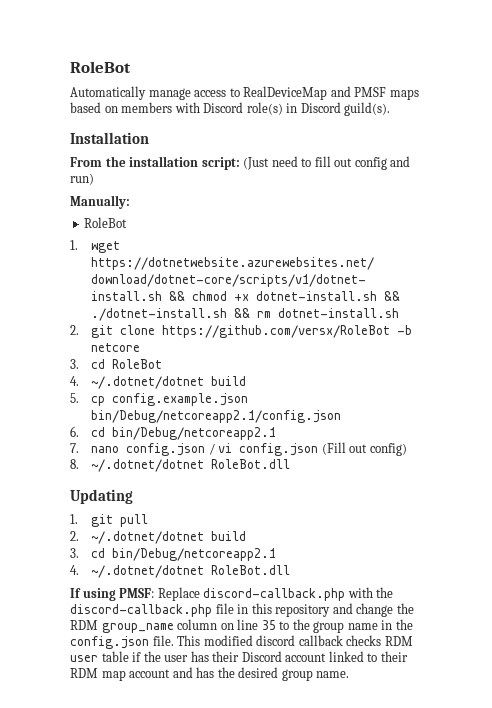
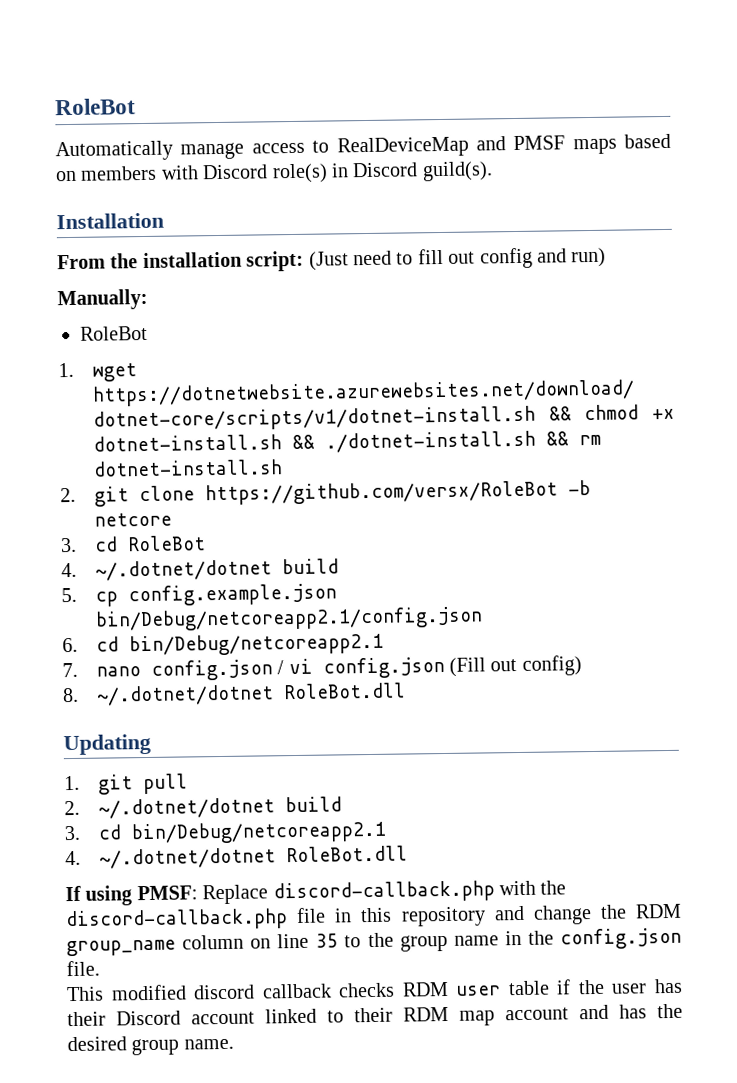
- If using PMSF: Replace discord-callback.php with the discord-callback.php file in this repository and change the RDM group_name column on line 35 to the group name in the config.json file. This modified discord callback checks RDM user table if the user has their Discord account linked to their RDM map account and has the desired group name.
+ If using PMSF: Replace discord-callback.php with the discord-callback.php file in this repository and change the RDM group_name column on line 35 to the group name in the config.json file.
+ This modified discord callback checks RDM user table if the user has their Discord account linked to their RDM map account and has the desired group name.

